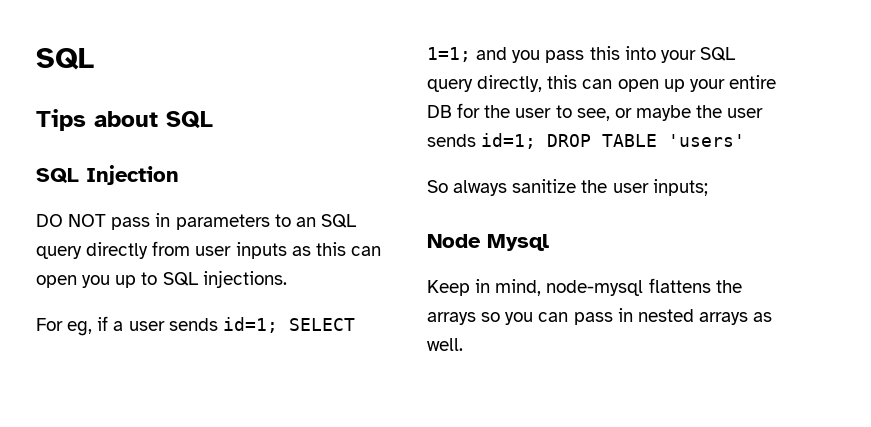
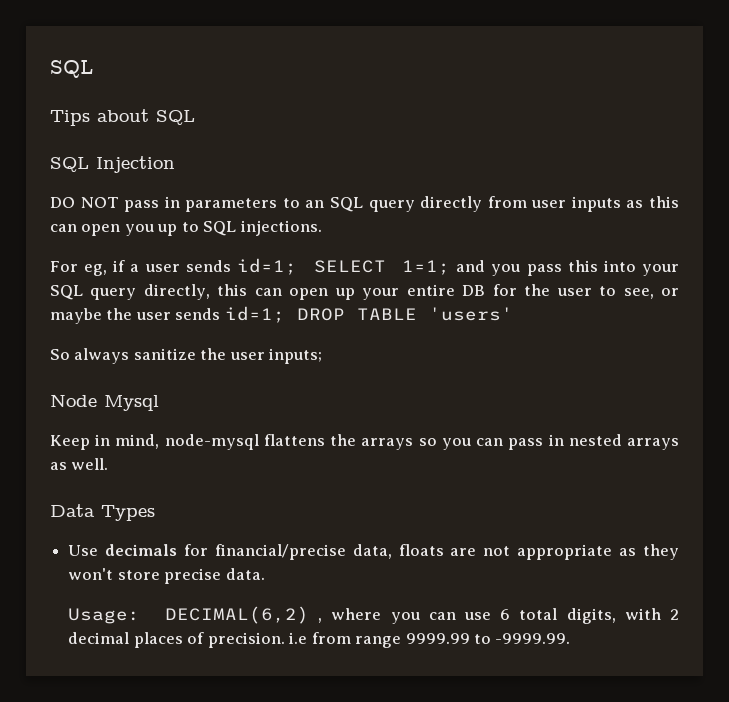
+ Data Types
+ Use decimals for financial/precise data, floats are not appropriate as they won't store precise data.
+ Usage: DECIMAL(6,2) , where you can use 6 total digits, with 2 decimal places of precision. i.e from range 9999.99 to -9999.99.

